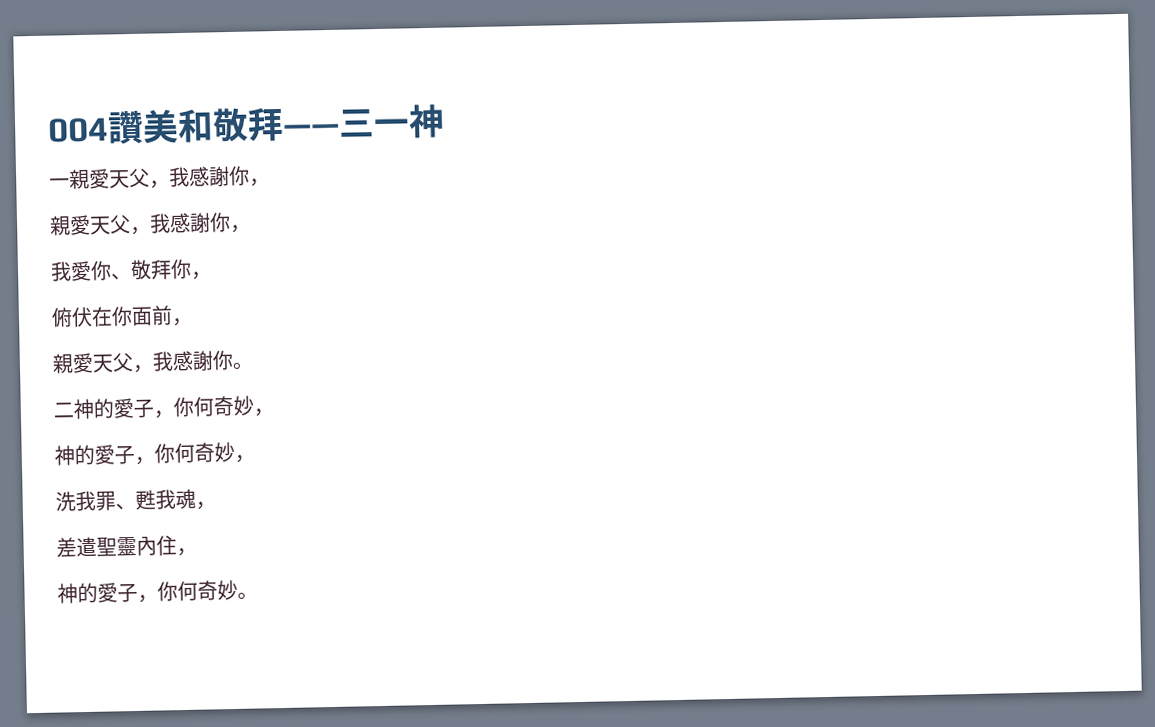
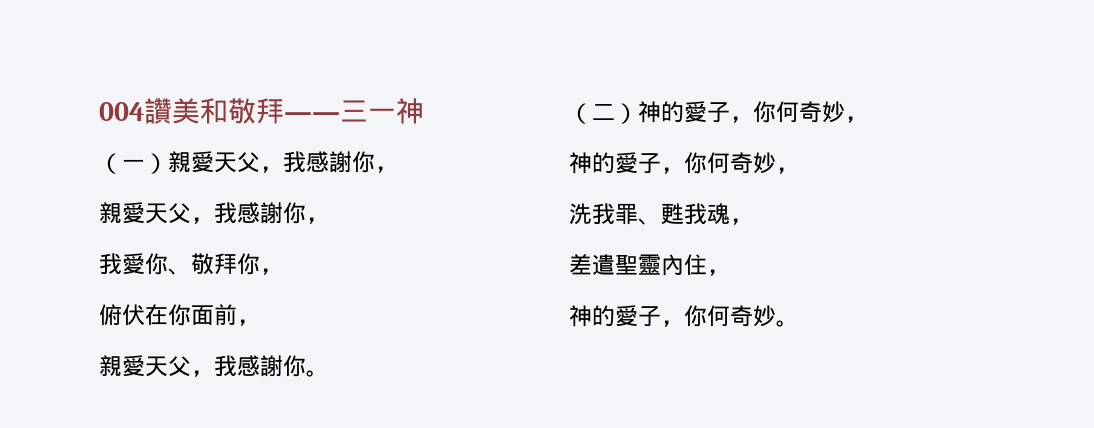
- 一親愛天父，我感謝你，
+ （一）親愛天父，我感謝你，
- 二神的愛子，你何奇妙，
+ （二）神的愛子，你何奇妙，

